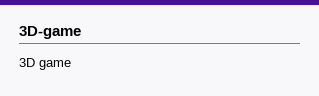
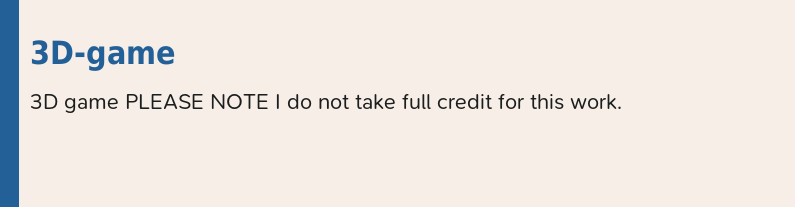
- 3D game
+ 3D game PLEASE NOTE I do not take full credit for this work.

